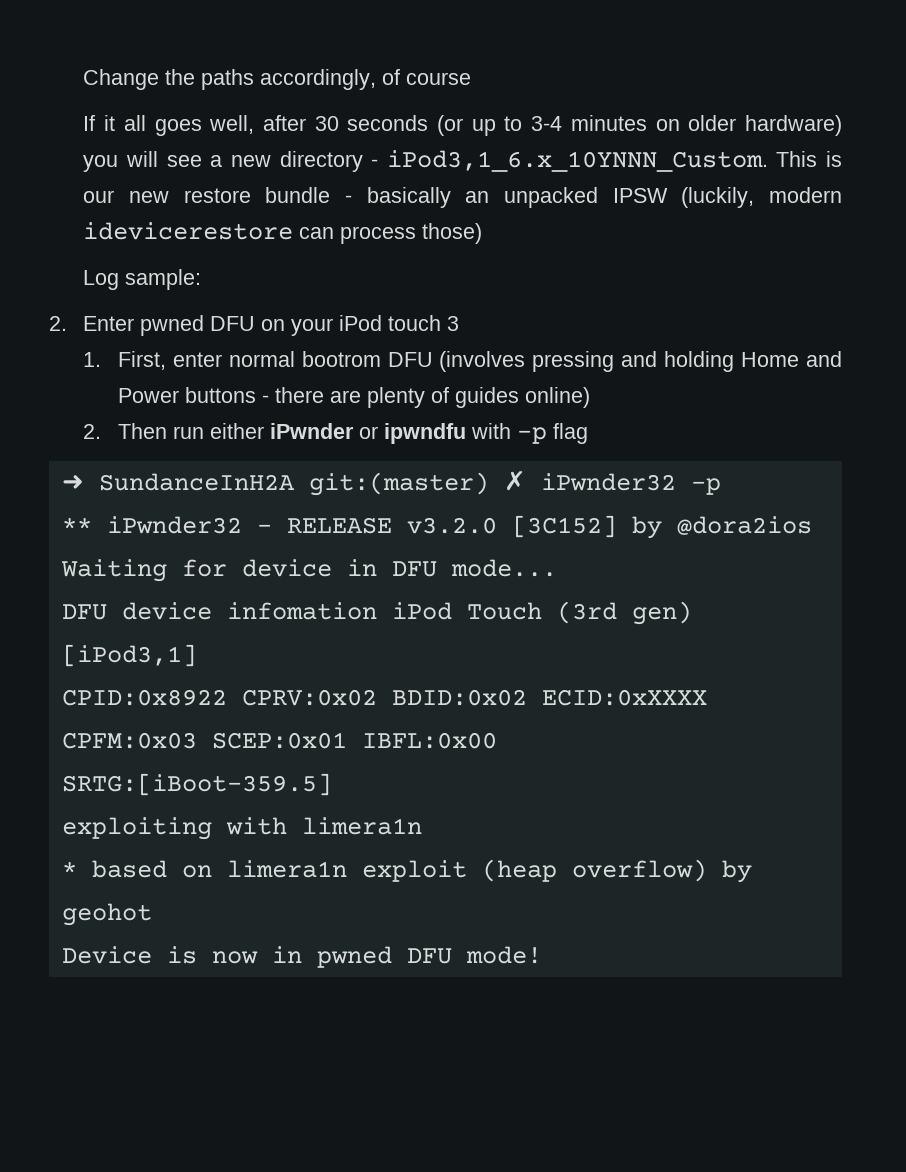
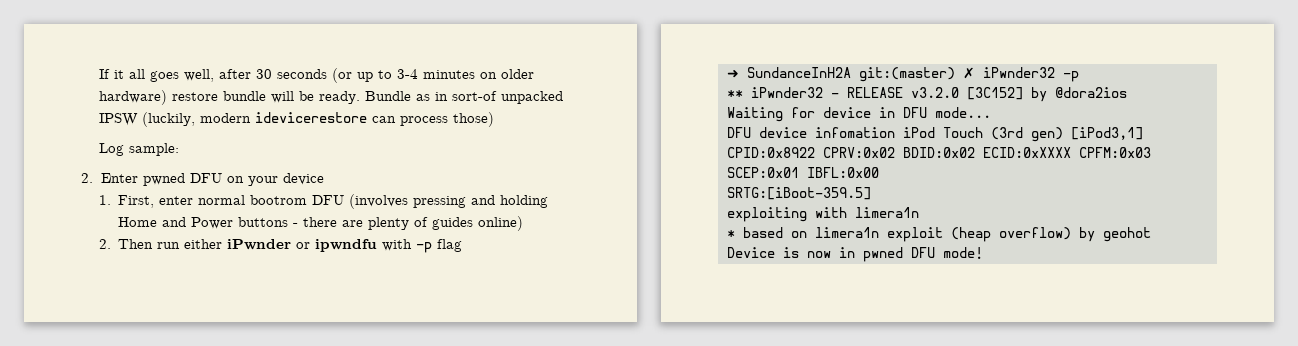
- Change the paths accordingly, of course
- If it all goes well, after 30 seconds (or up to 3-4 minutes on older hardware) you will see a new directory - iPod3,1_6.x_10YNNN_Custom. This is our new restore bundle - basically an unpacked IPSW (luckily, modern idevicerestore can process those)
+ If it all goes well, after 30 seconds (or up to 3-4 minutes on older hardware) restore bundle will be ready. Bundle as in sort-of unpacked IPSW (luckily, modern idevicerestore can process those)
- 2. Enter pwned DFU on your iPod touch 3
+ 2. Enter pwned DFU on your device

